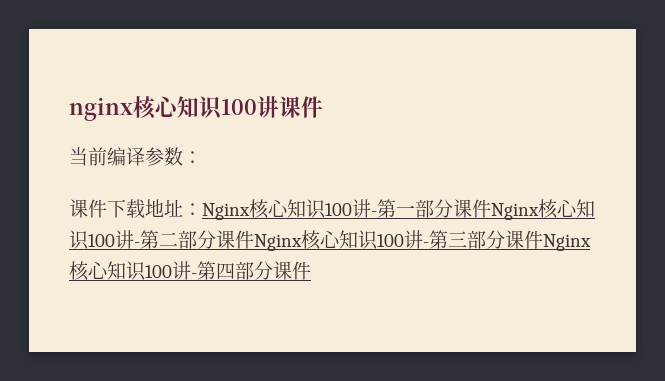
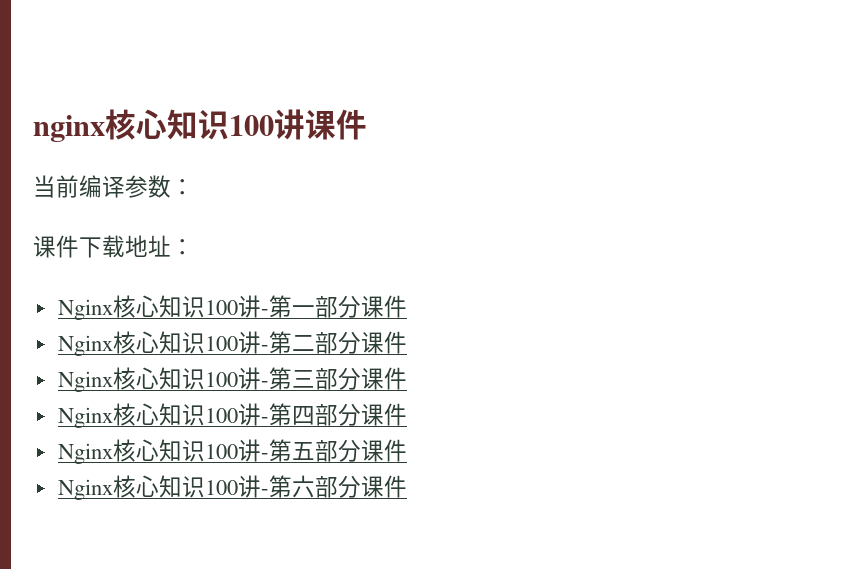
- 课件下载地址：Nginx核心知识100讲-第一部分课件Nginx核心知识100讲-第二部分课件Nginx核心知识100讲-第三部分课件Nginx核心知识100讲-第四部分课件
+ 课件下载地址：
+ Nginx核心知识100讲-第一部分课件
+ Nginx核心知识100讲-第二部分课件
+ Nginx核心知识100讲-第三部分课件
+ Nginx核心知识100讲-第四部分课件
+ Nginx核心知识100讲-第五部分课件
+ Nginx核心知识100讲-第六部分课件

